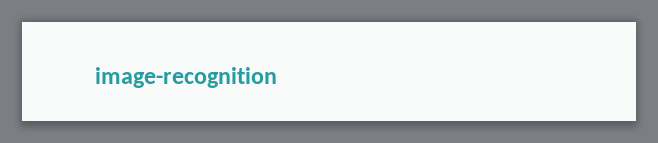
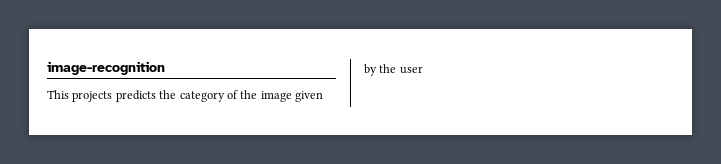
+ This projects predicts the category of the image given by the user

